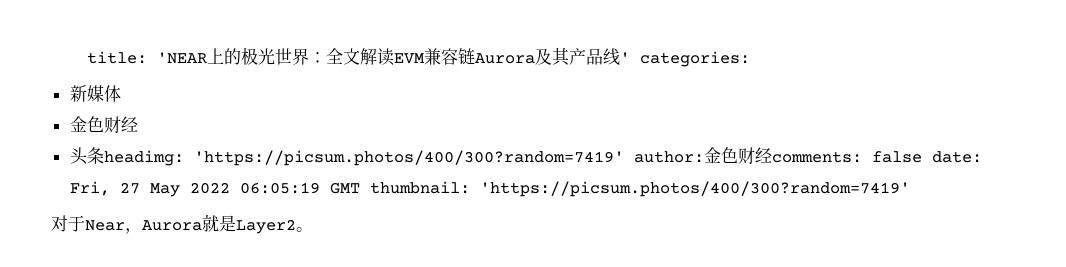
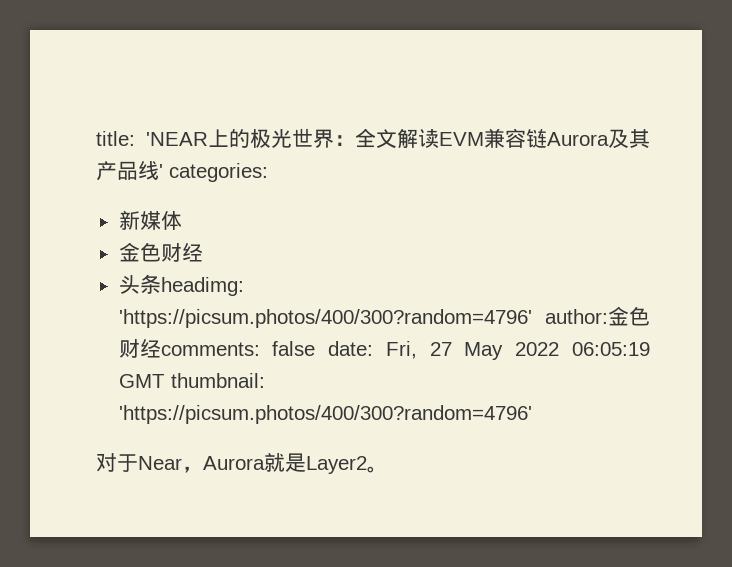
- 头条headimg: 'https://picsum.photos/400/300?random=7419' author:金色财经comments: false date: Fri, 27 May 2022 06:05:19 GMT thumbnail: 'https://picsum.photos/400/300?random=7419'
+ 头条headimg: 'https://picsum.photos/400/300?random=4796' author:金色财经comments: false date: Fri, 27 May 2022 06:05:19 GMT thumbnail: 'https://picsum.photos/400/300?random=4796'

